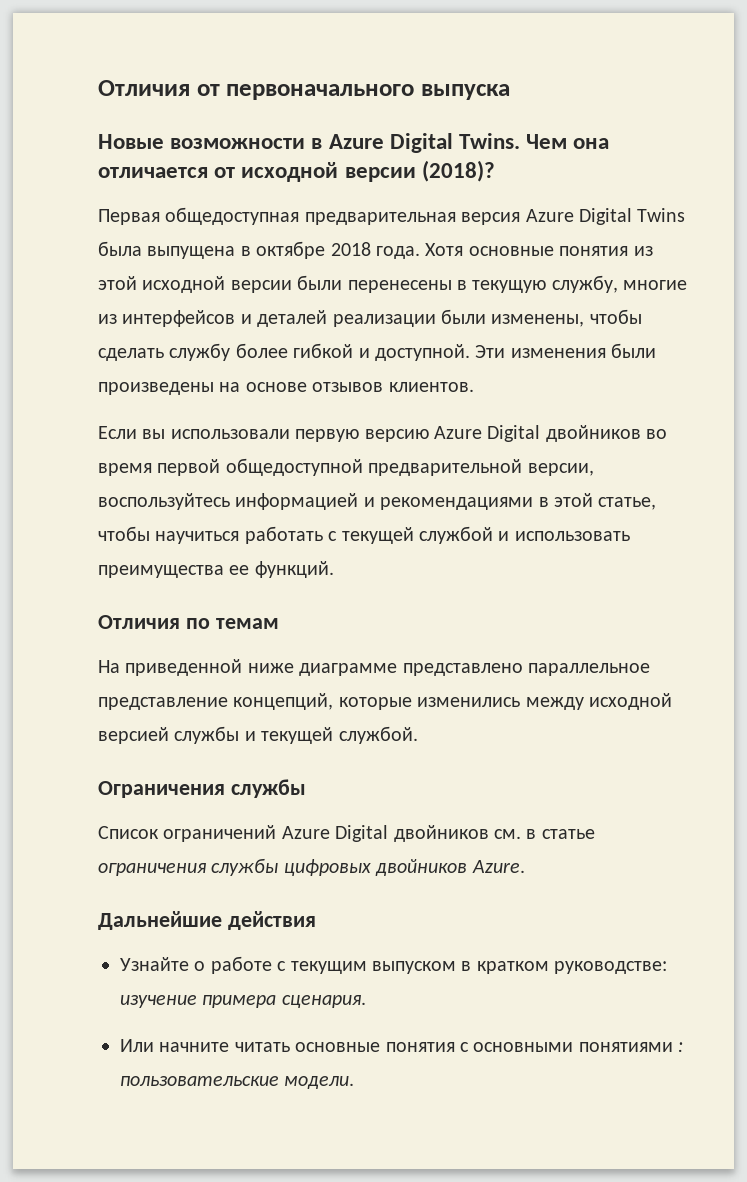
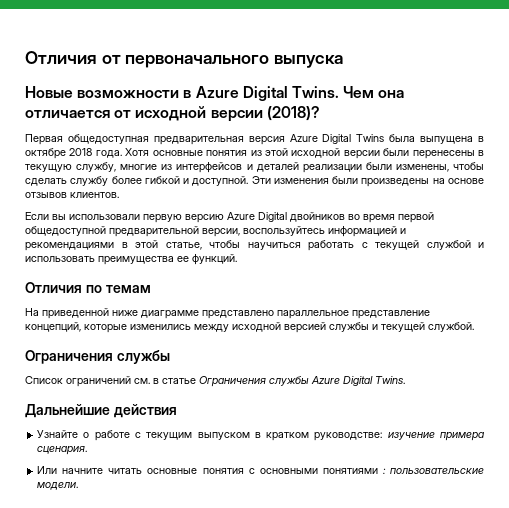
- Список ограничений Azure Digital двойников см. в статье ограничения службы цифровых двойников Azure.
+ Список ограничений см. в статье Ограничения службы Azure Digital Twins.

